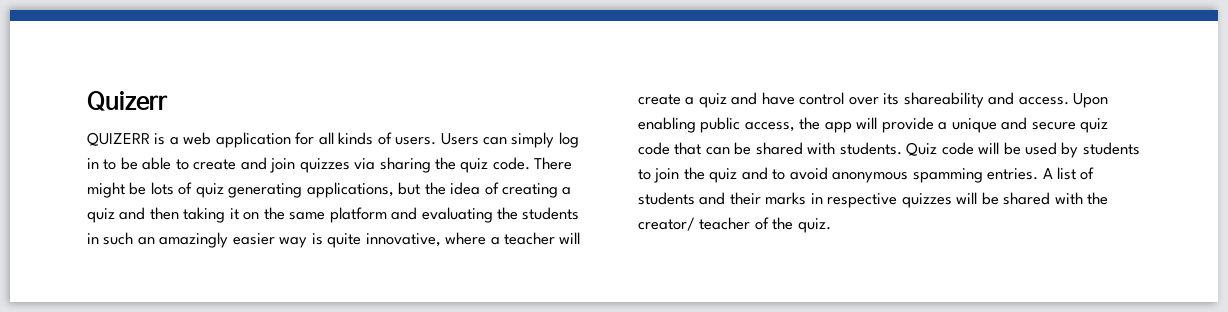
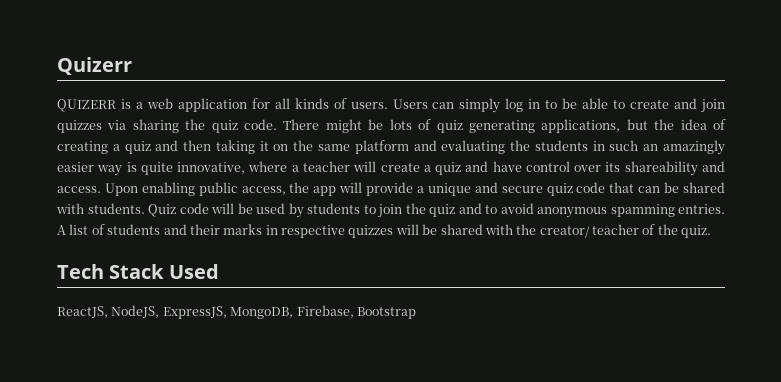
+ Tech Stack Used
+ ReactJS, NodeJS, ExpressJS, MongoDB, Firebase, Bootstrap

